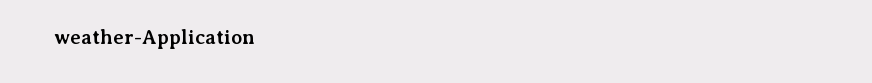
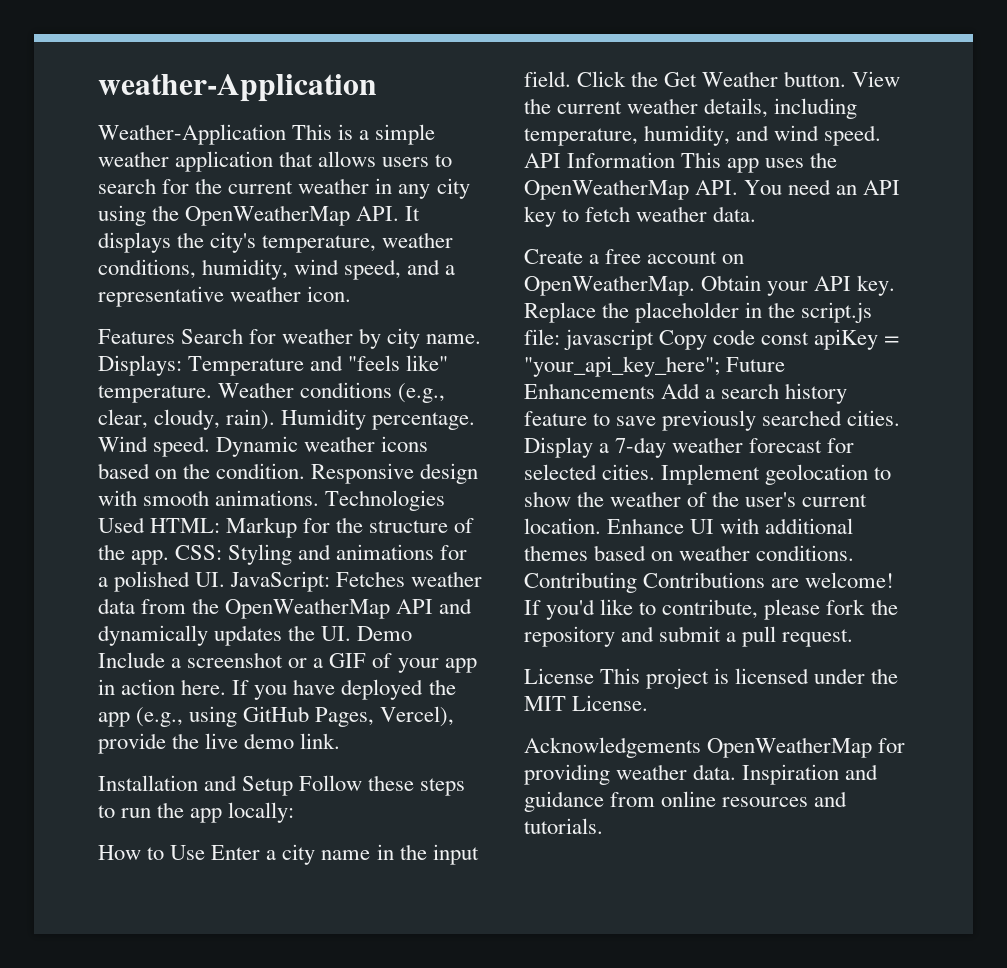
+ Weather-Application This is a simple weather application that allows users to search for the current weather in any city using the OpenWeatherMap API. It displays the city's temperature, weather conditions, humidity, wind speed, and a representative weather icon.
+ Features Search for weather by city name. Displays: Temperature and "feels like" temperature. Weather conditions (e.g., clear, cloudy, rain). Humidity percentage. Wind speed. Dynamic weather icons based on the condition. Responsive design with smooth animations. Technologies Used HTML: Markup for the structure of the app. CSS: Styling and animations for a polished UI. JavaScript: Fetches weather data from the OpenWeatherMap API and dynamically updates the UI. Demo Include a screenshot or a GIF of your app in action here. If you have deployed the app (e.g., using GitHub Pages, Vercel), provide the live demo link.
+ Installation and Setup Follow these steps to run the app locally:
+ How to Use Enter a city name in the input field. Click the Get Weather button. View the current weather details, including temperature, humidity, and wind speed. API Information This app uses the OpenWeatherMap API. You need an API key to fetch weather data.
+ Create a free account on OpenWeatherMap. Obtain your API key. Replace the placeholder in the script.js file: javascript Copy code const apiKey = "your_api_key_here"; Future Enhancements Add a search history feature to save previously searched cities. Display a 7-day weather forecast for selected cities. Implement geolocation to show the weather of the user's current location. Enhance UI with additional themes based on weather conditions. Contributing Contributions are welcome! If you'd like to contribute, please fork the repository and submit a pull request.
+ License This project is licensed under the MIT License.
+ Acknowledgements OpenWeatherMap for providing weather data. Inspiration and guidance from online resources and tutorials.

